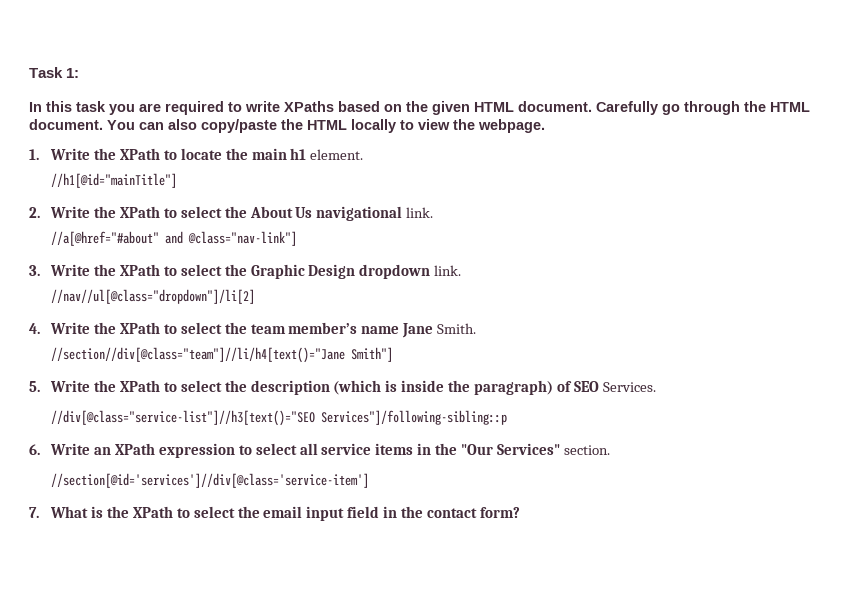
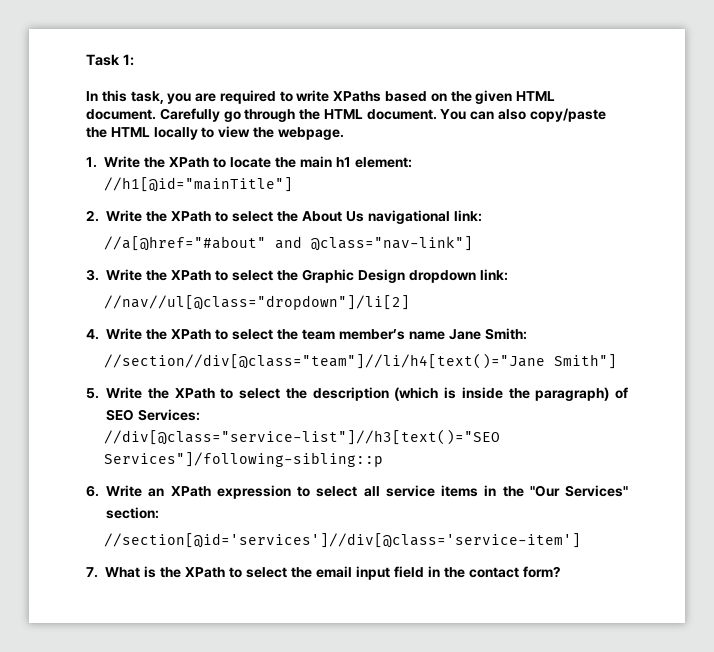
- In this task you are required to write XPaths based on the given HTML document.
+ In this task, you are required to write XPaths based on the given HTML document.
- 1. Write the XPath to locate the main h1 element.
+ 1. Write the XPath to locate the main h1 element:
- 2. Write the XPath to select the About Us navigational link.
+ 2. Write the XPath to select the About Us navigational link:
- 3. Write the XPath to select the Graphic Design dropdown link.
+ 3. Write the XPath to select the Graphic Design dropdown link:
- 4. Write the XPath to select the team member’s name Jane Smith.
+ 4. Write the XPath to select the team member’s name Jane Smith:
- 5. Write the XPath to select the description (which is inside the paragraph) of SEO Services.
+ 5. Write the XPath to select the description (which is inside the paragraph) of SEO Services:
- 6. Write an XPath expression to select all service items in the "Our Services" section.
+ 6. Write an XPath expression to select all service items in the "Our Services" section:

